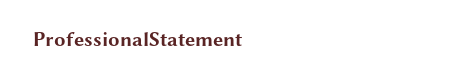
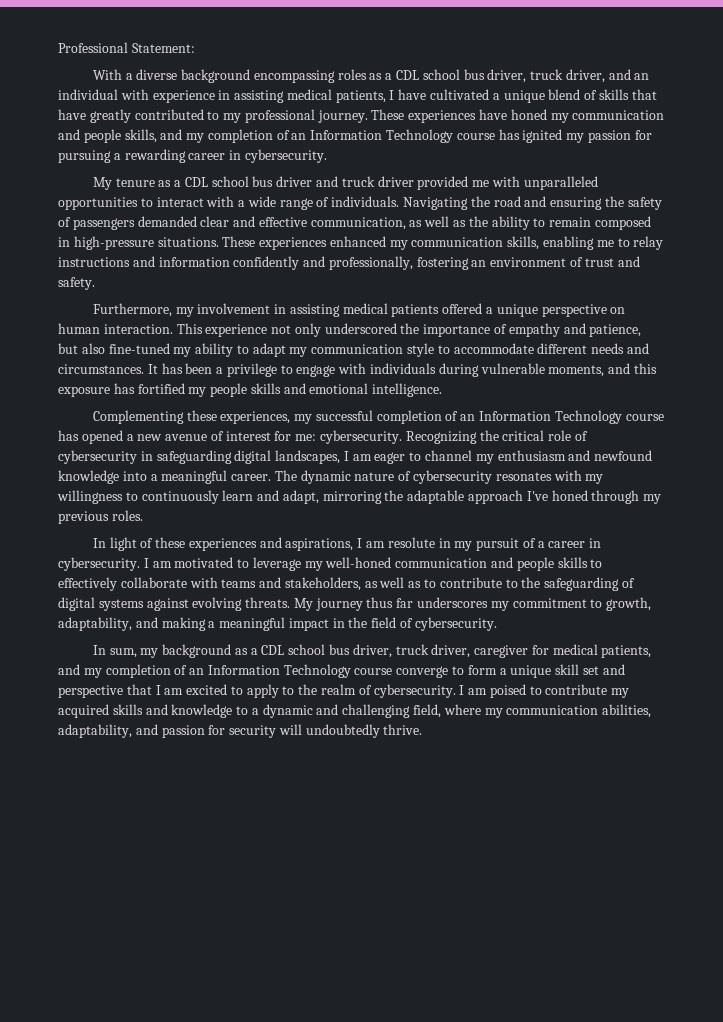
- ProfessionalStatement
+ Professional Statement:
+ With a diverse background encompassing roles as a CDL school bus driver, truck driver, and an individual with experience in assisting medical patients, I have cultivated a unique blend of skills that have greatly contributed to my professional journey. These experiences have honed my communication and people skills, and my completion of an Information Technology course has ignited my passion for pursuing a rewarding career in cybersecurity.
+ My tenure as a CDL school bus driver and truck driver provided me with unparalleled opportunities to interact with a wide range of individuals. Navigating the road and ensuring the safety of passengers demanded clear and effective communication, as well as the ability to remain composed in high-pressure situations. These experiences enhanced my communication skills, enabling me to relay instructions and information confidently and professionally, fostering an environment of trust and safety.
+ Furthermore, my involvement in assisting medical patients offered a unique perspective on human interaction. This experience not only underscored the importance of empathy and patience, but also fine-tuned my ability to adapt my communication style to accommodate different needs and circumstances. It has been a privilege to engage with individuals during vulnerable moments, and this exposure has fortified my people skills and emotional intelligence.
+ Complementing these experiences, my successful completion of an Information Technology course has opened a new avenue of interest for me: cybersecurity. Recognizing the critical role of cybersecurity in safeguarding digital landscapes, I am eager to channel my enthusiasm and newfound knowledge into a meaningful career. The dynamic nature of cybersecurity resonates with my willingness to continuously learn and adapt, mirroring the adaptable approach I've honed through my previous roles.
+ In light of these experiences and aspirations, I am resolute in my pursuit of a career in cybersecurity. I am motivated to leverage my well-honed communication and people skills to effectively collaborate with teams and stakeholders, as well as to contribute to the safeguarding of digital systems against evolving threats. My journey thus far underscores my commitment to growth, adaptability, and making a meaningful impact in the field of cybersecurity.
+ In sum, my background as a CDL school bus driver, truck driver, caregiver for medical patients, and my completion of an Information Technology course converge to form a unique skill set and perspective that I am excited to apply to the realm of cybersecurity. I am poised to contribute my acquired skills and knowledge to a dynamic and challenging field, where my communication abilities, adaptability, and passion for security will undoubtedly thrive.

